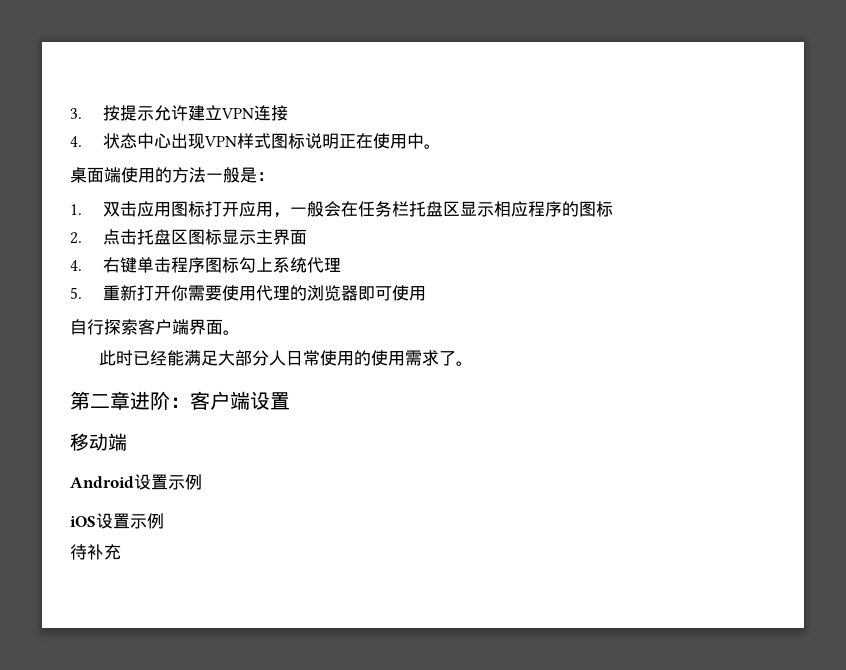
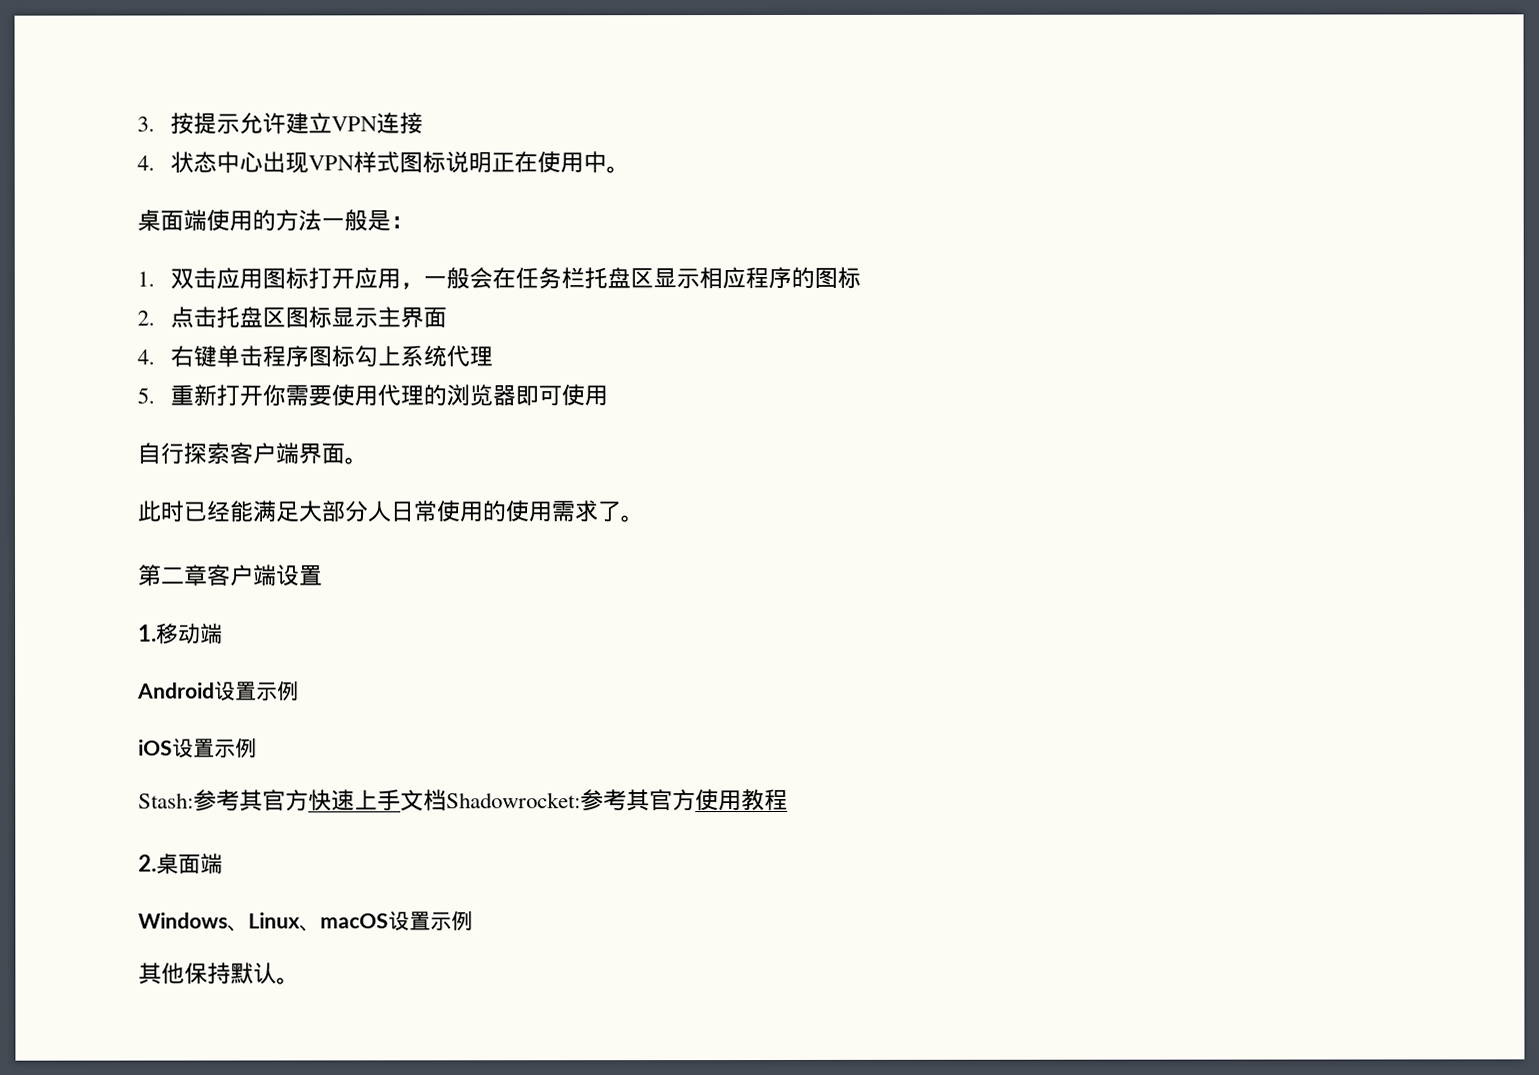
- 第二章进阶：客户端设置
+ 第二章客户端设置
- 移动端
+ 1.移动端
- 待补充
+ Stash:参考其官方快速上手文档Shadowrocket:参考其官方使用教程
+ 2.桌面端
+ Windows、Linux、macOS设置示例
+ 其他保持默认。

